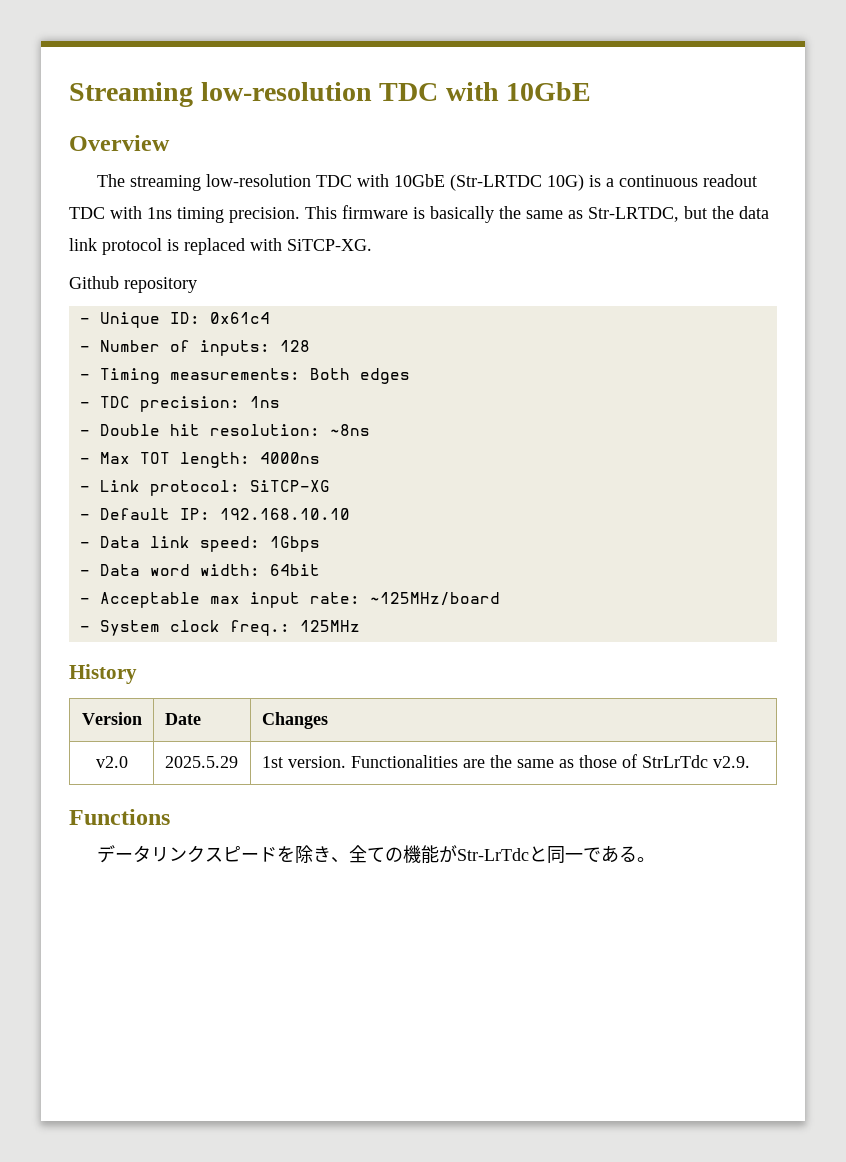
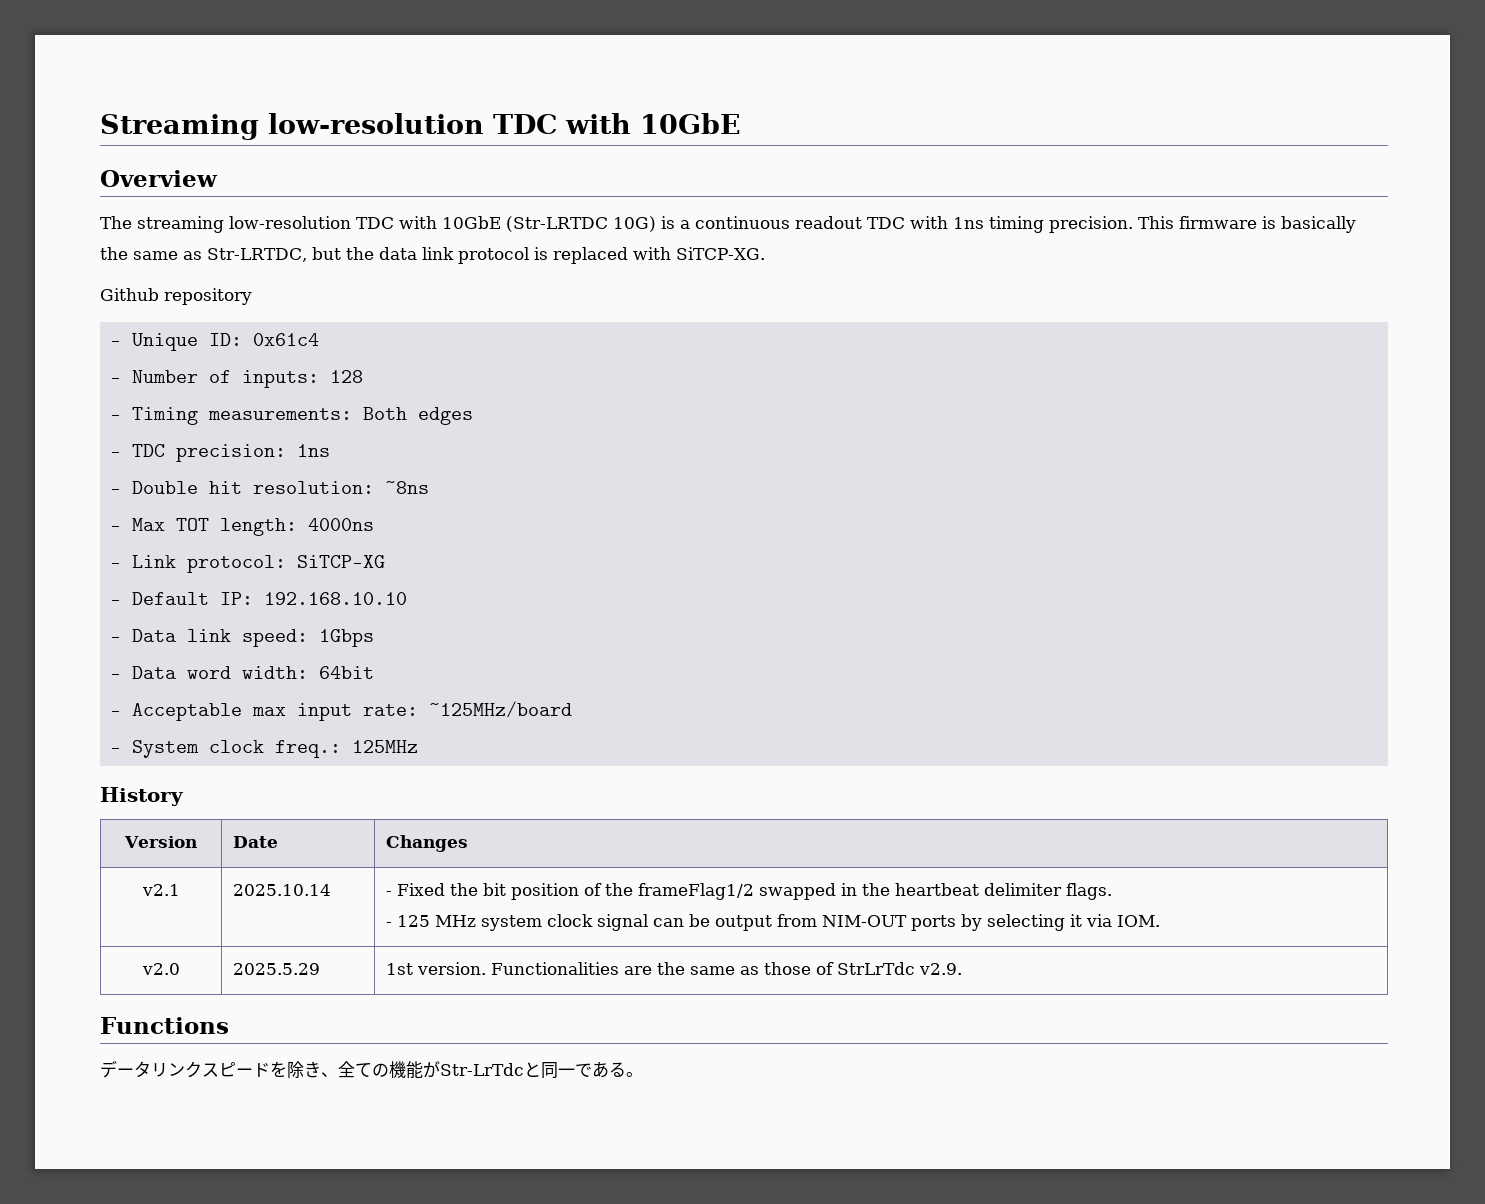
+ v2.1 | 2025.10.14 | - Fixed the bit position of the frameFlag1/2 swapped in the heartbeat delimiter flags.
+ - 125 MHz system clock signal can be output from NIM-OUT ports by selecting it via IOM.

